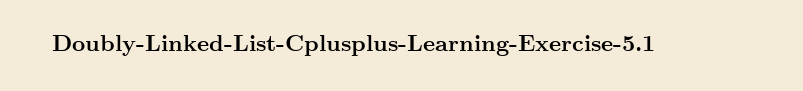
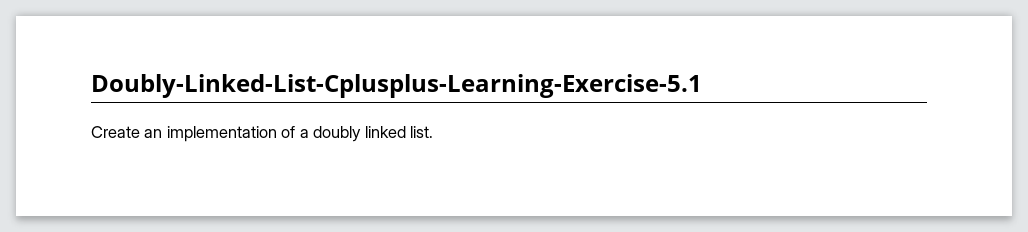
+ Create an implementation of a doubly linked list.

